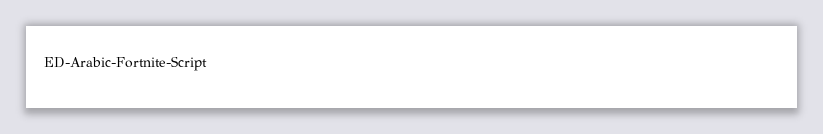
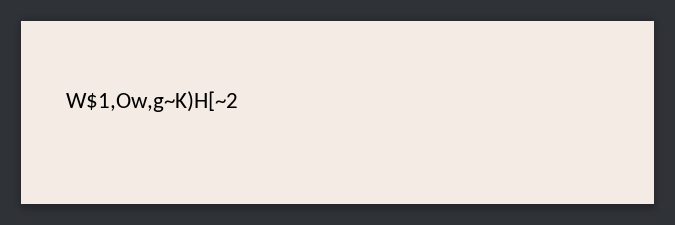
- ED-Arabic-Fortnite-Script
+ W$1,Ow,g~K)H[~2

